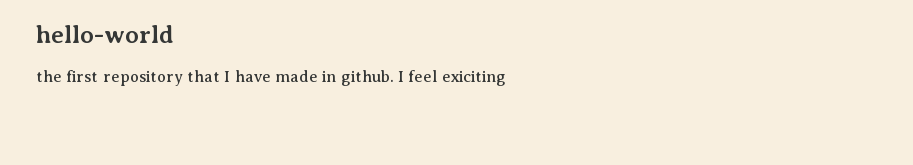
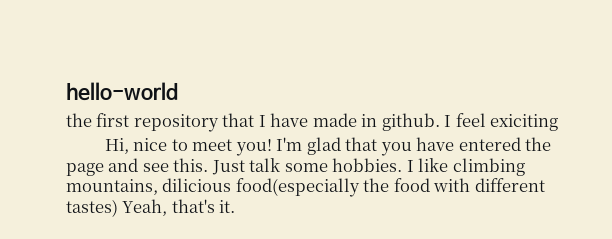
+ Hi, nice to meet you! I'm glad that you have entered the page and see this. Just talk some hobbies. I like climbing mountains, dilicious food(especially the food with different tastes) Yeah, that's it.

